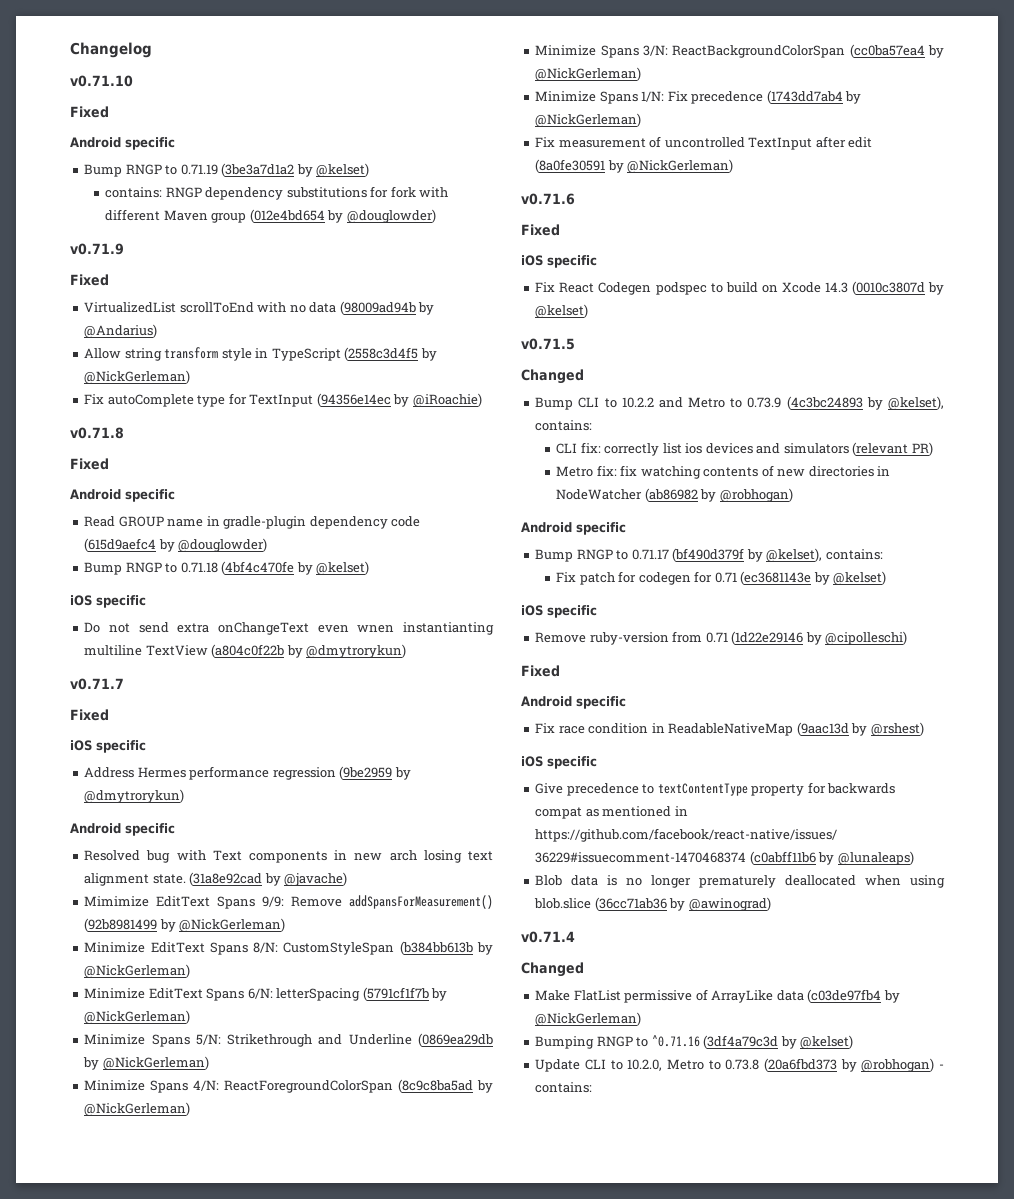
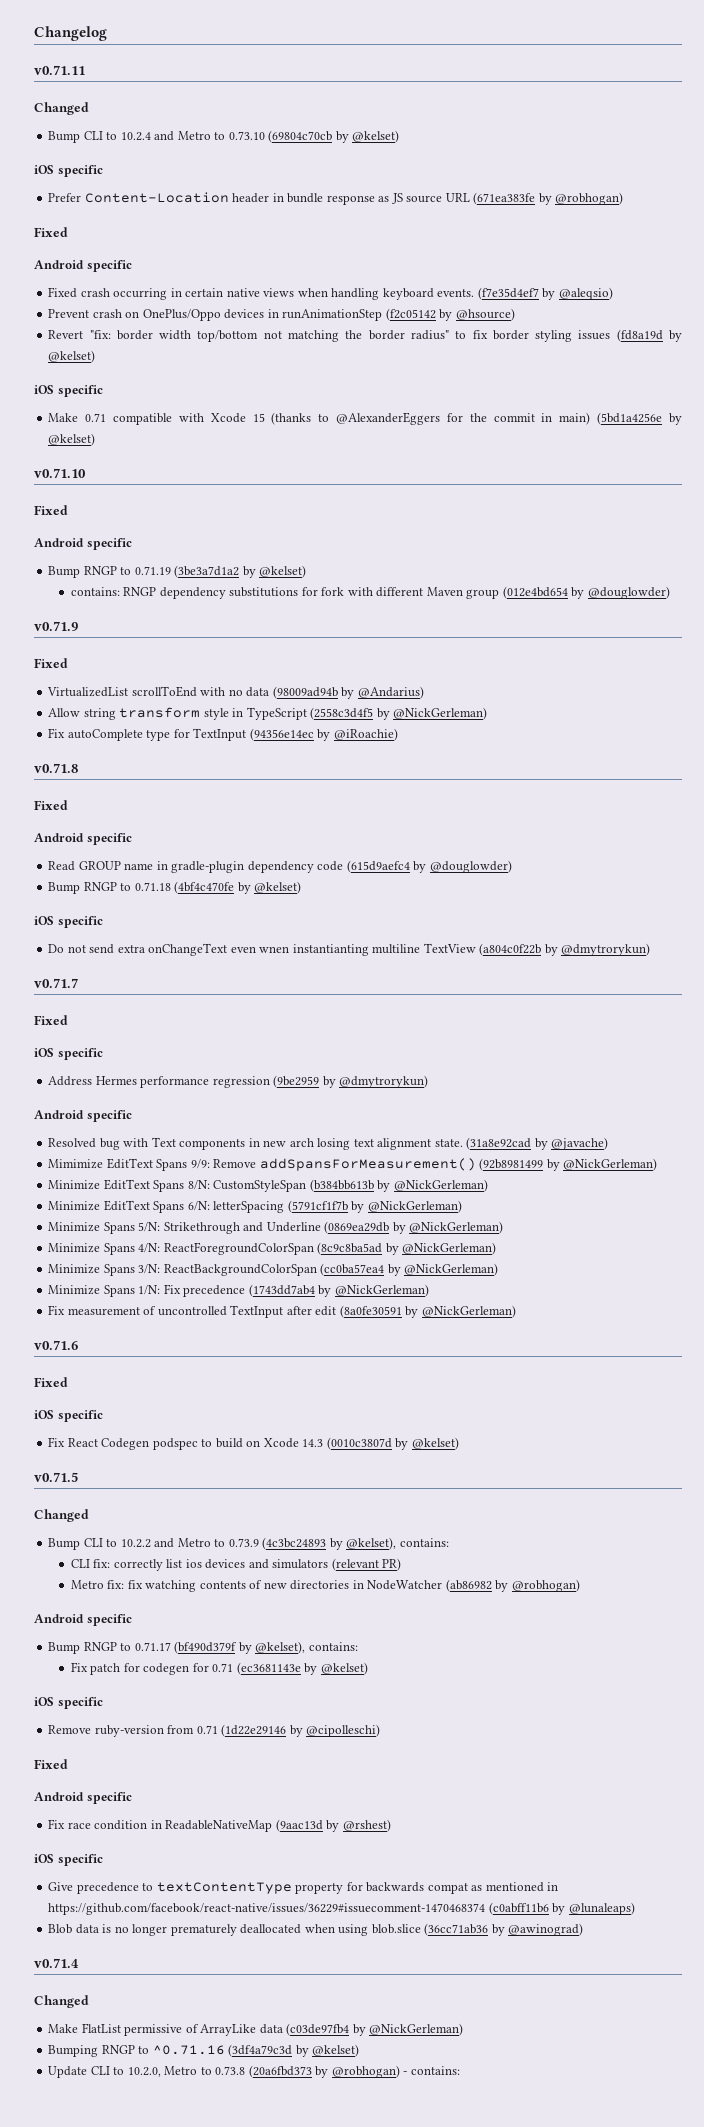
+ v0.71.11
+ Changed
+ Bump CLI to 10.2.4 and Metro to 0.73.10 (69804c70cb by @kelset)
+ iOS specific
+ Prefer Content-Location header in bundle response as JS source URL (671ea383fe by @robhogan)
+ Fixed
+ Android specific
+ Fixed crash occurring in certain native views when handling keyboard events. (f7e35d4ef7 by @aleqsio)
+ Prevent crash on OnePlus/Oppo devices in runAnimationStep (f2c05142 by @hsource)
+ Revert "fix: border width top/bottom not matching the border radius" to fix border styling issues (fd8a19d by @kelset)
+ iOS specific
+ Make 0.71 compatible with Xcode 15 (thanks to @AlexanderEggers for the commit in main) (5bd1a4256e by @kelset)

